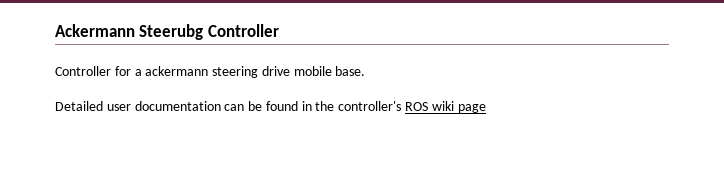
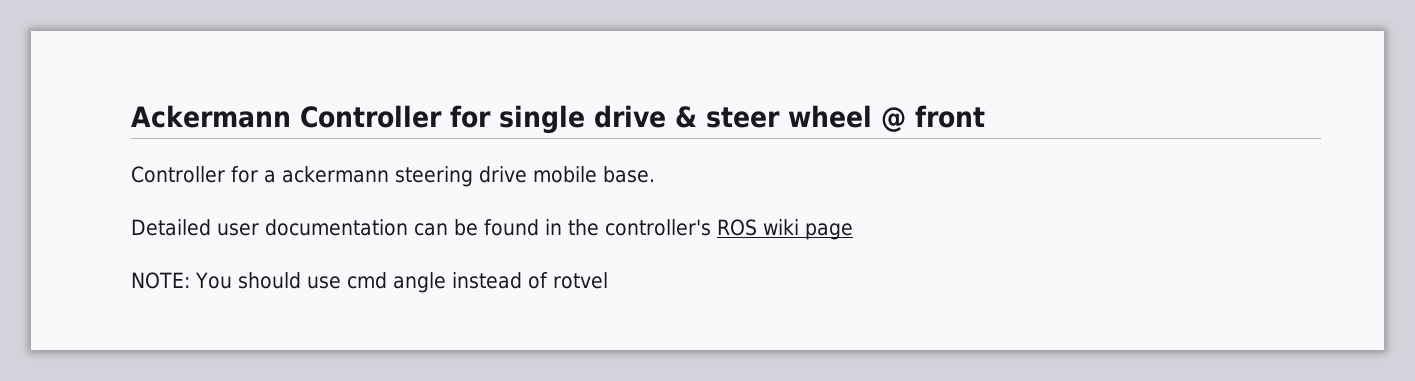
- Ackermann Steerubg Controller
+ Ackermann Controller for single drive & steer wheel @ front
+ NOTE: You should use cmd angle instead of rotvel

